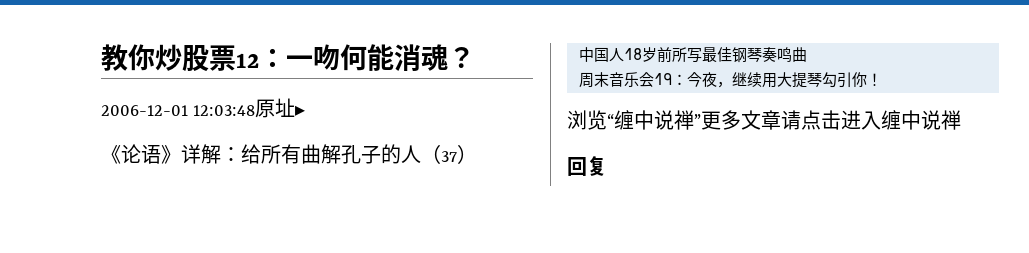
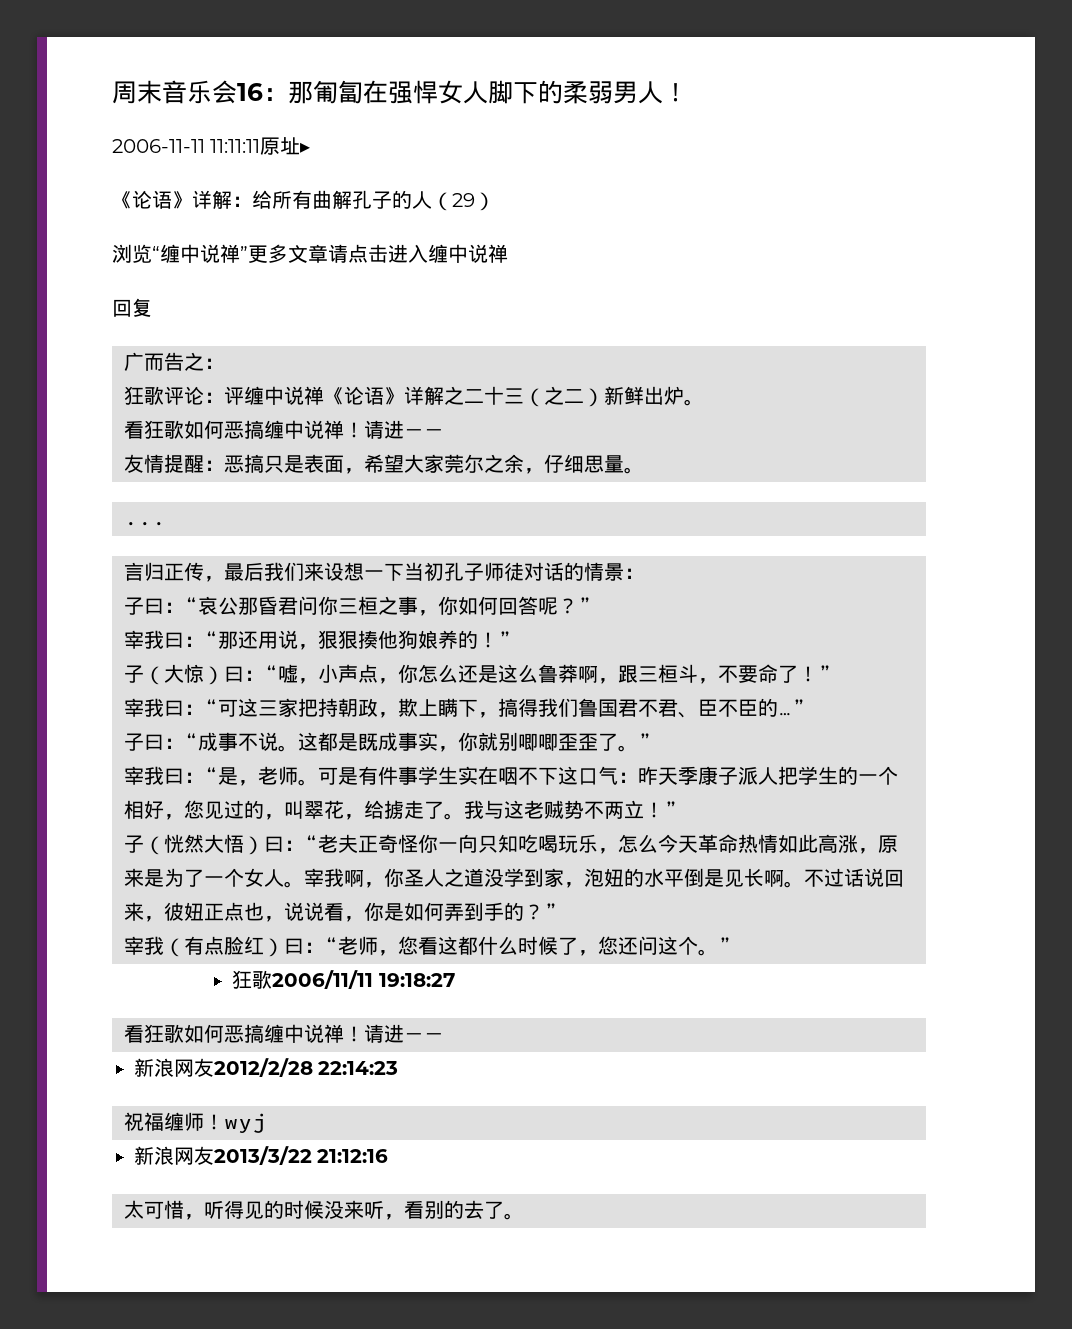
- 教你炒股票12：一吻何能消魂？
- 2006-12-01 12:03:48原址▸
+ 周末音乐会16：那匍匐在强悍女人脚下的柔弱男人！
+ 2006-11-11 11:11:11原址▸
- 《论语》详解：给所有曲解孔子的人（37）
- 中国人18岁前所写最佳钢琴奏鸣曲
- 周末音乐会19：今夜，继续用大提琴勾引你！
+ 《论语》详解：给所有曲解孔子的人（29）
+ 广而告之：
+ 狂歌评论：评缠中说禅《论语》详解之二十三（之二）新鲜出炉。
+ 看狂歌如何恶搞缠中说禅！请进－－
+ 友情提醒：恶搞只是表面，希望大家莞尔之余，仔细思量。
+ ...
+ 言归正传，最后我们来设想一下当初孔子师徒对话的情景：
+ 子曰：“哀公那昏君问你三桓之事，你如何回答呢？”
+ 宰我曰：“那还用说，狠狠揍他狗娘养的！”
+ 子（大惊）曰：“嘘，小声点，你怎么还是这么鲁莽啊，跟三桓斗，不要命了！”
+ 宰我曰：“可这三家把持朝政，欺上瞒下，搞得我们鲁国君不君、臣不臣的…”
+ 子曰：“成事不说。这都是既成事实，你就别唧唧歪歪了。”
+ 宰我曰：“是，老师。可是有件事学生实在咽不下这口气：昨天季康子派人把学生的一个相好，您见过的，叫翠花，给掳走了。我与这老贼势不两立！”
+ 子（恍然大悟）曰：“老夫正奇怪你一向只知吃喝玩乐，怎么今天革命热情如此高涨，原来是为了一个女人。宰我啊，你圣人之道没学到家，泡妞的水平倒是见长啊。不过话说回来，彼妞正点也，说说看，你是如何弄到手的？”
+ 宰我（有点脸红）曰：“老师，您看这都什么时候了，您还问这个。”
+ 狂歌2006/11/11 19:18:27
+ 看狂歌如何恶搞缠中说禅！请进－－
+ 新浪网友2012/2/28 22:14:23
+ 祝福缠师！wyj
+ 新浪网友2013/3/22 21:12:16
+ 太可惜，听得见的时候没来听，看别的去了。

